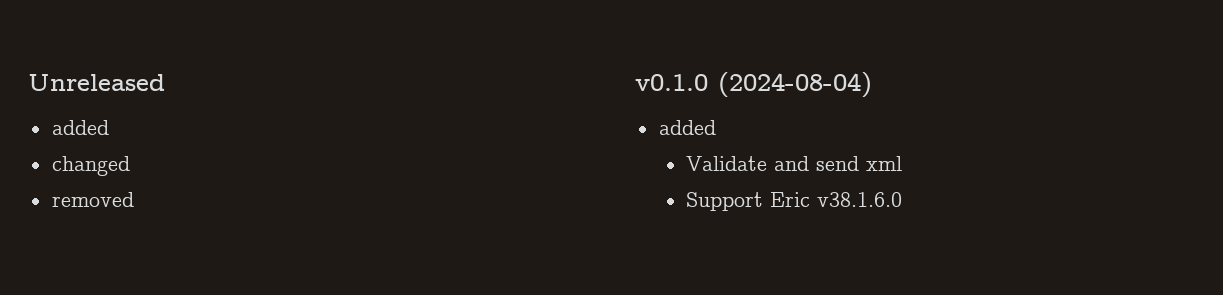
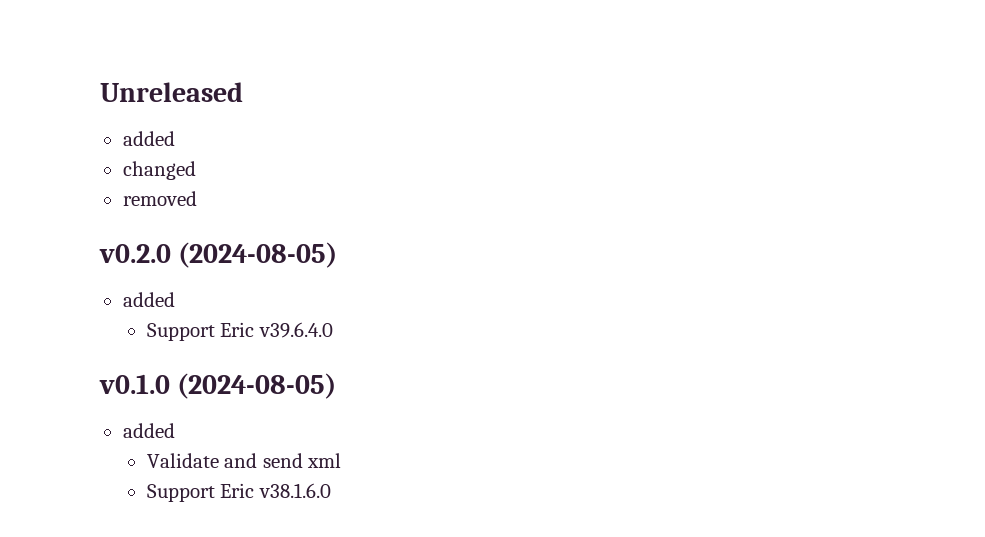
+ v0.2.0 (2024-08-05)
+ added
+ Support Eric v39.6.4.0
- v0.1.0 (2024-08-04)
+ v0.1.0 (2024-08-05)

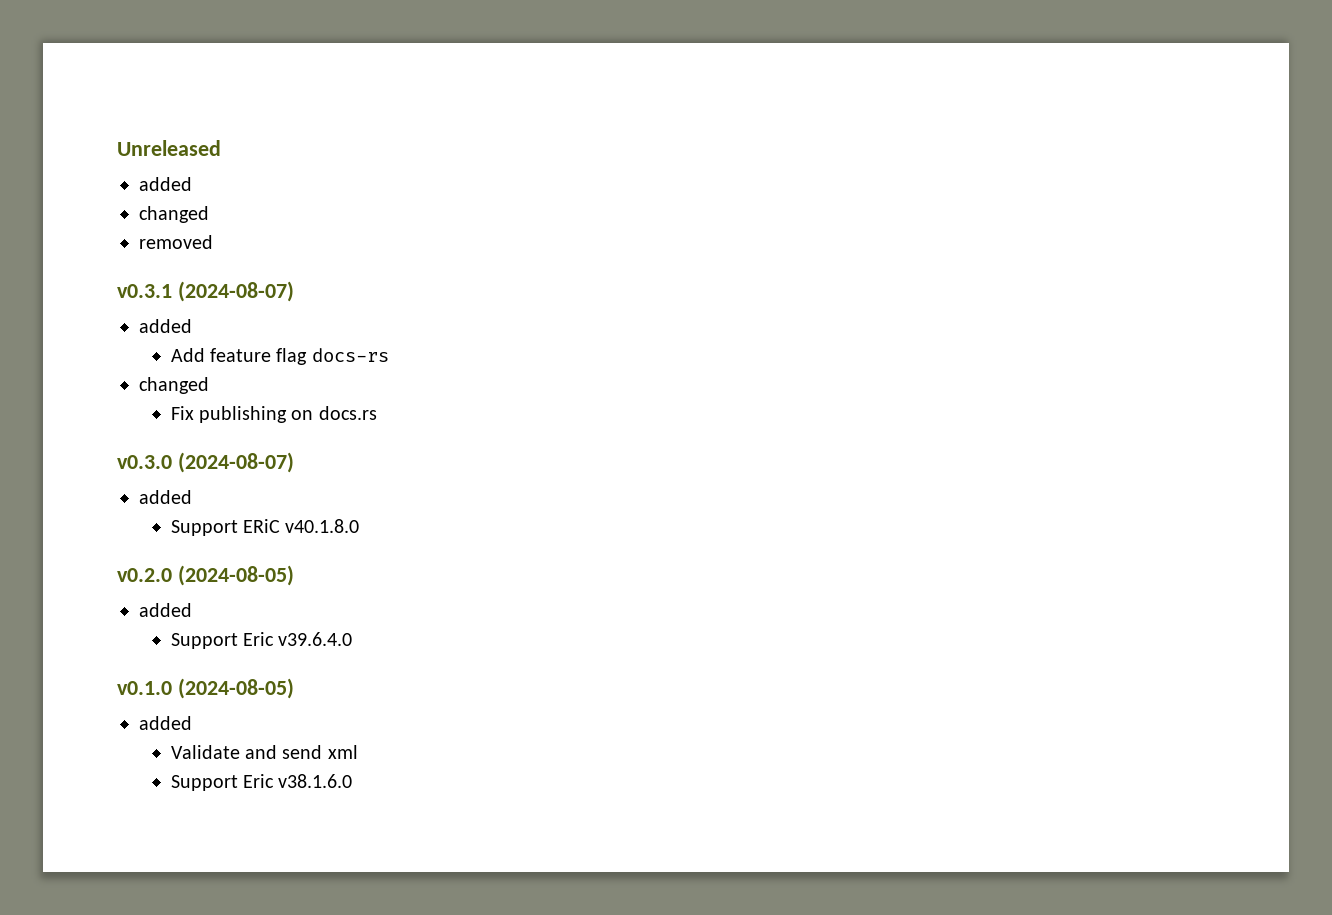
+ v0.3.1 (2024-08-07)
+ added
+ Add feature flag docs-rs
+ changed
+ Fix publishing on docs.rs
+ v0.3.0 (2024-08-07)
+ added
+ Support ERiC v40.1.8.0

